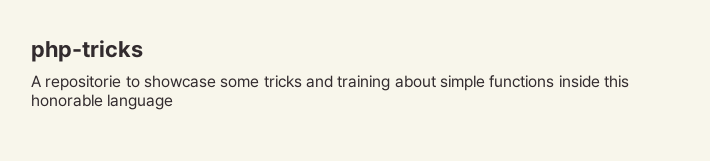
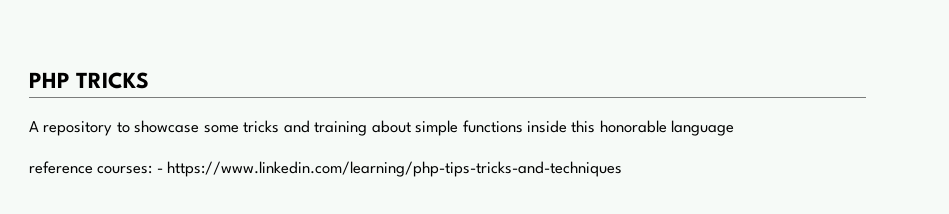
- php-tricks
+ PHP TRICKS
- A repositorie to showcase some tricks and training about simple functions inside this honorable language
+ A repository to showcase some tricks and training about simple functions inside this honorable language
+ reference courses: - https://www.linkedin.com/learning/php-tips-tricks-and-techniques

